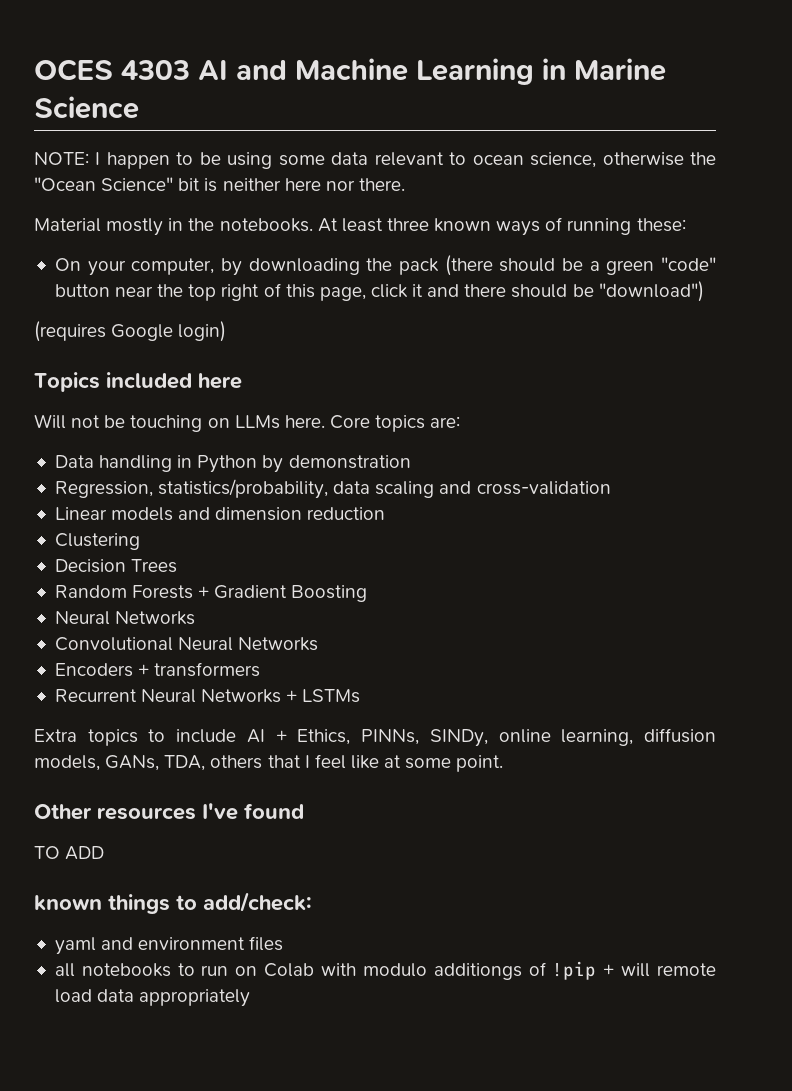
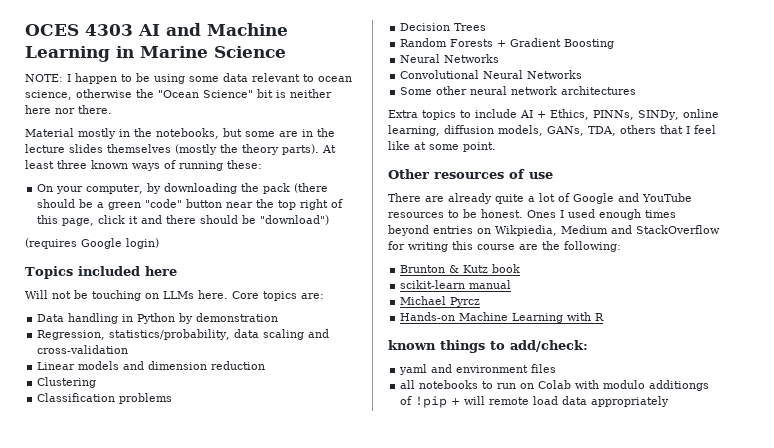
- Material mostly in the notebooks.
+ Material mostly in the notebooks, but some are in the lecture slides themselves (mostly the theory parts).
+ Classification problems
- Encoders + transformers
- Recurrent Neural Networks + LSTMs
+ Some other neural network architectures
- Other resources I've found
- TO ADD
+ Other resources of use
+ There are already quite a lot of Google and YouTube resources to be honest. Ones I used enough times beyond entries on Wikpiedia, Medium and StackOverflow for writing this course are the following:
+ Brunton & Kutz book
+ scikit-learn manual
+ Michael Pyrcz
+ Hands-on Machine Learning with R

